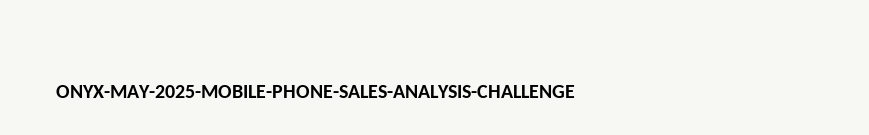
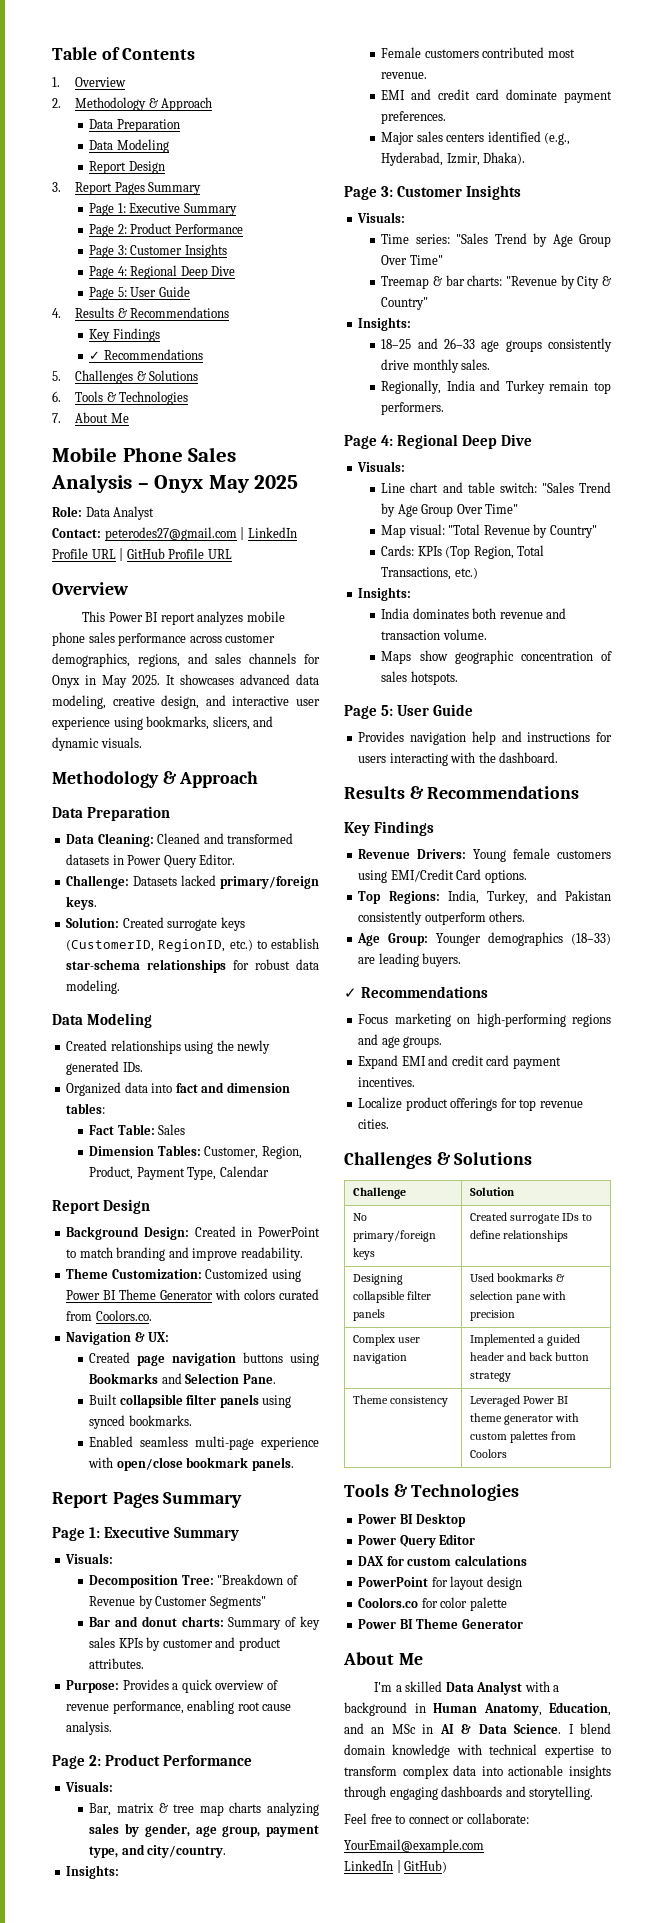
- ONYX-MAY-2025-MOBILE-PHONE-SALES-ANALYSIS-CHALLENGE
+ Table of Contents
+ 1. Overview
+ 2. Methodology & Approach
+ Data Preparation
+ Data Modeling
+ Report Design
+ 3. Report Pages Summary
+ Page 1: Executive Summary
+ Page 2: Product Performance
+ Page 3: Customer Insights
+ Page 4: Regional Deep Dive
+ Page 5: User Guide
+ 4. Results & Recommendations
+ Key Findings
+ ✓ Recommendations
+ 5. Challenges & Solutions
+ 6. Tools & Technologies
+ 7. About Me
+ Mobile Phone Sales Analysis – Onyx May 2025
+ Role: Data Analyst
+ Contact: peterodes27@gmail.com | LinkedIn Profile URL | GitHub Profile URL
+ Overview
+ This Power BI report analyzes mobile phone sales performance across customer demographics, regions, and sales channels for Onyx in May 2025. It showcases advanced data modeling, creative design, and interactive user experience using bookmarks, slicers, and dynamic visuals.
+ Methodology & Approach
+ Data Preparation
+ Data Cleaning: Cleaned and transformed datasets in Power Query Editor.
+ Challenge: Datasets lacked primary/foreign keys.
+ Solution: Created surrogate keys (CustomerID, RegionID, etc.) to establish star-schema relationships for robust data modeling.
+ Data Modeling
+ Created relationships using the newly generated IDs.
+ Organized data into fact and dimension tables:
+ Fact Table: Sales
+ Dimension Tables: Customer, Region, Product, Payment Type, Calendar
+ Report Design
+ Background Design: Created in PowerPoint to match branding and improve readability.
+ Theme Customization: Customized using Power BI Theme Generator with colors curated from Coolors.co.
+ Navigation & UX:
+ Created page navigation buttons using Bookmarks and Selection Pane.
+ Built collapsible filter panels using synced bookmarks.
+ Enabled seamless multi-page experience with open/close bookmark panels.
+ Report Pages Summary
+ Page 1: Executive Summary
+ Visuals:
+ Decomposition Tree: "Breakdown of Revenue by Customer Segments"
+ Bar and donut charts: Summary of key sales KPIs by customer and product attributes.
+ Purpose: Provides a quick overview of revenue performance, enabling root cause analysis.
+ Page 2: Product Performance
+ Visuals:
+ Bar, matrix & tree map charts analyzing sales by gender, age group, payment type, and city/country.
+ Insights:
+ Female customers contributed most revenue.
+ EMI and credit card dominate payment preferences.
+ Major sales centers identified (e.g., Hyderabad, Izmir, Dhaka).
+ Page 3: Customer Insights
+ Visuals:
+ Time series: "Sales Trend by Age Group Over Time"
+ Treemap & bar charts: "Revenue by City & Country"
+ Insights:
+ 18–25 and 26–33 age groups consistently drive monthly sales.
+ Regionally, India and Turkey remain top performers.
+ Page 4: Regional Deep Dive
+ Visuals:
+ Line chart and table switch: "Sales Trend by Age Group Over Time"
+ Map visual: "Total Revenue by Country"
+ Cards: KPIs (Top Region, Total Transactions, etc.)
+ Insights:
+ India dominates both revenue and transaction volume.
+ Maps show geographic concentration of sales hotspots.
+ Page 5: User Guide
+ Provides navigation help and instructions for users interacting with the dashboard.
+ Results & Recommendations
+ Key Findings
+ Revenue Drivers: Young female customers using EMI/Credit Card options.
+ Top Regions: India, Turkey, and Pakistan consistently outperform others.
+ Age Group: Younger demographics (18–33) are leading buyers.
+ ✓ Recommendations
+ Focus marketing on high-performing regions and age groups.
+ Expand EMI and credit card payment incentives.
+ Localize product offerings for top revenue cities.
+ Challenges & Solutions
+ Challenge | Solution
+ No primary/foreign keys | Created surrogate IDs to define relationships
+ Designing collapsible filter panels | Used bookmarks & selection pane with precision
+ Complex user navigation | Implemented a guided header and back button strategy
+ Theme consistency | Leveraged Power BI theme generator with custom palettes from Coolors
+ Tools & Technologies
+ Power BI Desktop
+ Power Query Editor
+ DAX for custom calculations
+ PowerPoint for layout design
+ Coolors.co for color palette
+ Power BI Theme Generator
+ About Me
+ I'm a skilled Data Analyst with a background in Human Anatomy, Education, and an MSc in AI & Data Science. I blend domain knowledge with technical expertise to transform complex data into actionable insights through engaging dashboards and storytelling.
+ Feel free to connect or collaborate:
+ YourEmail@example.com
+ LinkedIn | GitHub)

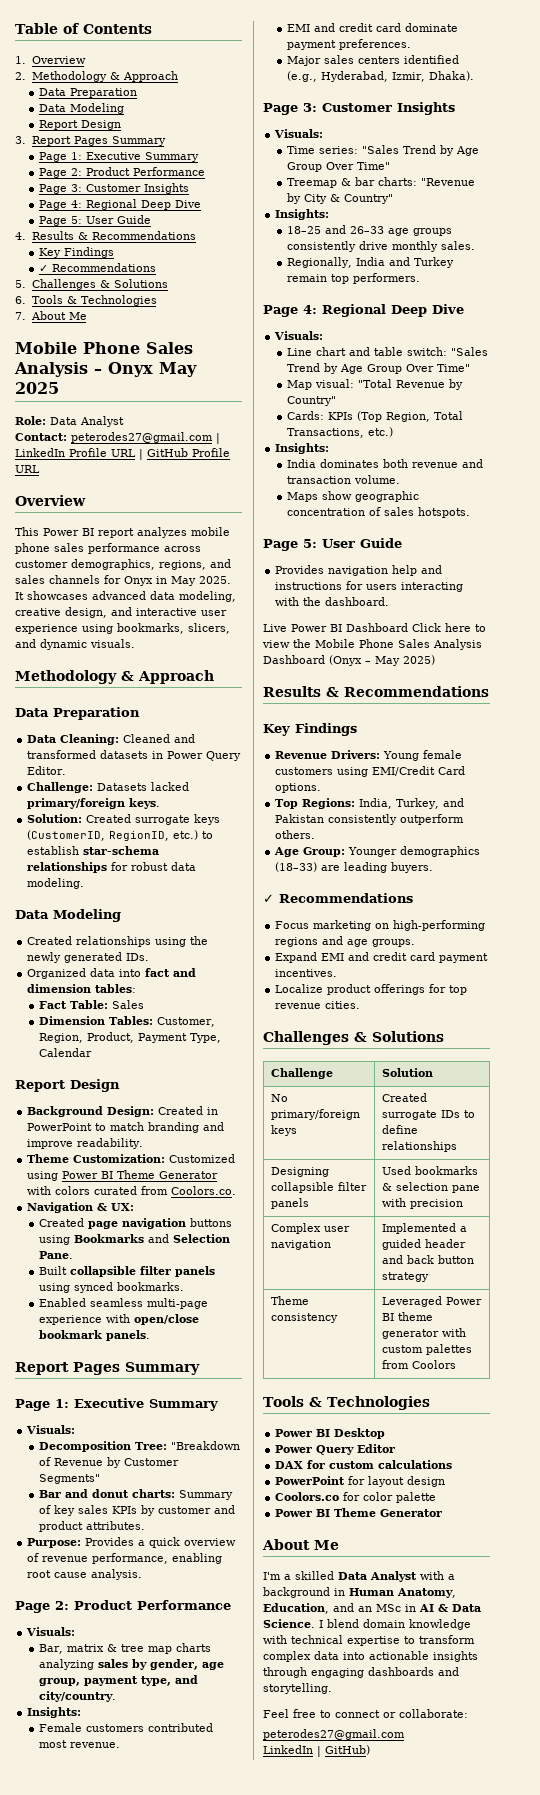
+ Live Power BI Dashboard Click here to view the Mobile Phone Sales Analysis Dashboard (Onyx – May 2025)
  Feel free to connect or collaborate:
- YourEmail@example.com
+ peterodes27@gmail.com

